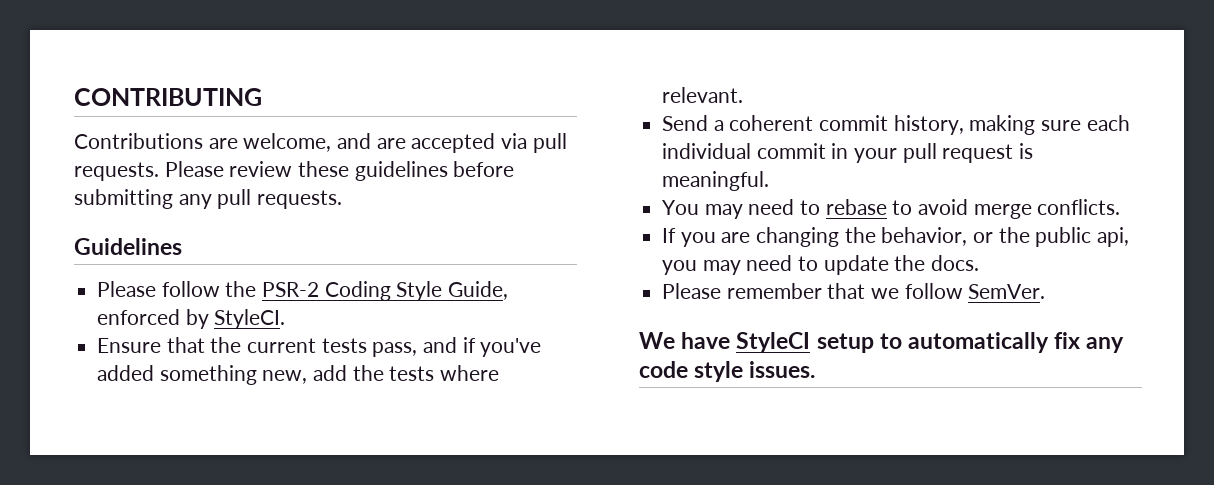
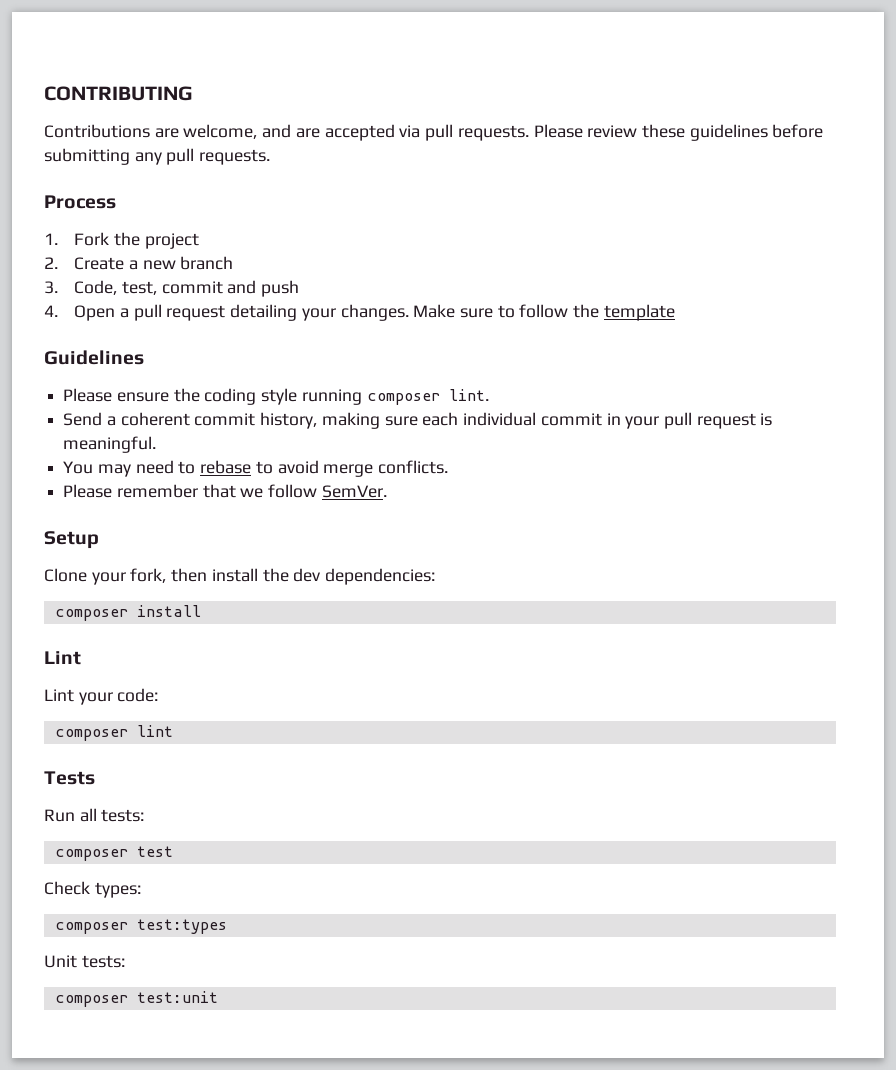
+ Process
+ 1. Fork the project
+ 2. Create a new branch
+ 3. Code, test, commit and push
+ 4. Open a pull request detailing your changes. Make sure to follow the template
  Guidelines
- Please follow the PSR-2 Coding Style Guide, enforced by StyleCI.
- Ensure that the current tests pass, and if you've added something new, add the tests where relevant.
+ Please ensure the coding style running composer lint.
- If you are changing the behavior, or the public api, you may need to update the docs.
- We have StyleCI setup to automatically fix any code style issues.
+ Setup
+ Clone your fork, then install the dev dependencies:
+ composer install
+ Lint
+ Lint your code:
+ composer lint
+ Tests
+ Run all tests:
+ composer test
+ Check types:
+ composer test:types
+ Unit tests:
+ composer test:unit

